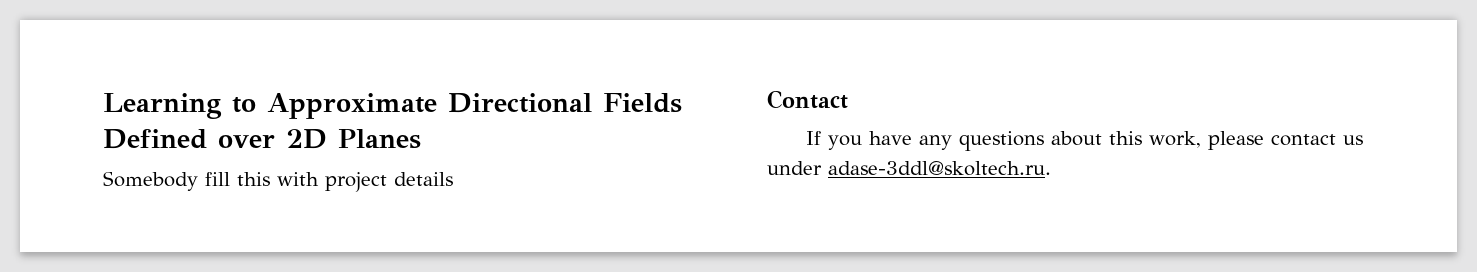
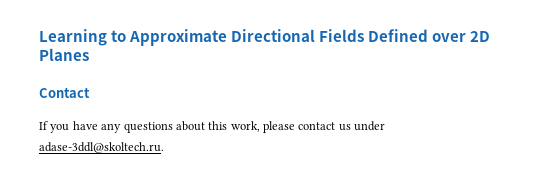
- Somebody fill this with project details

